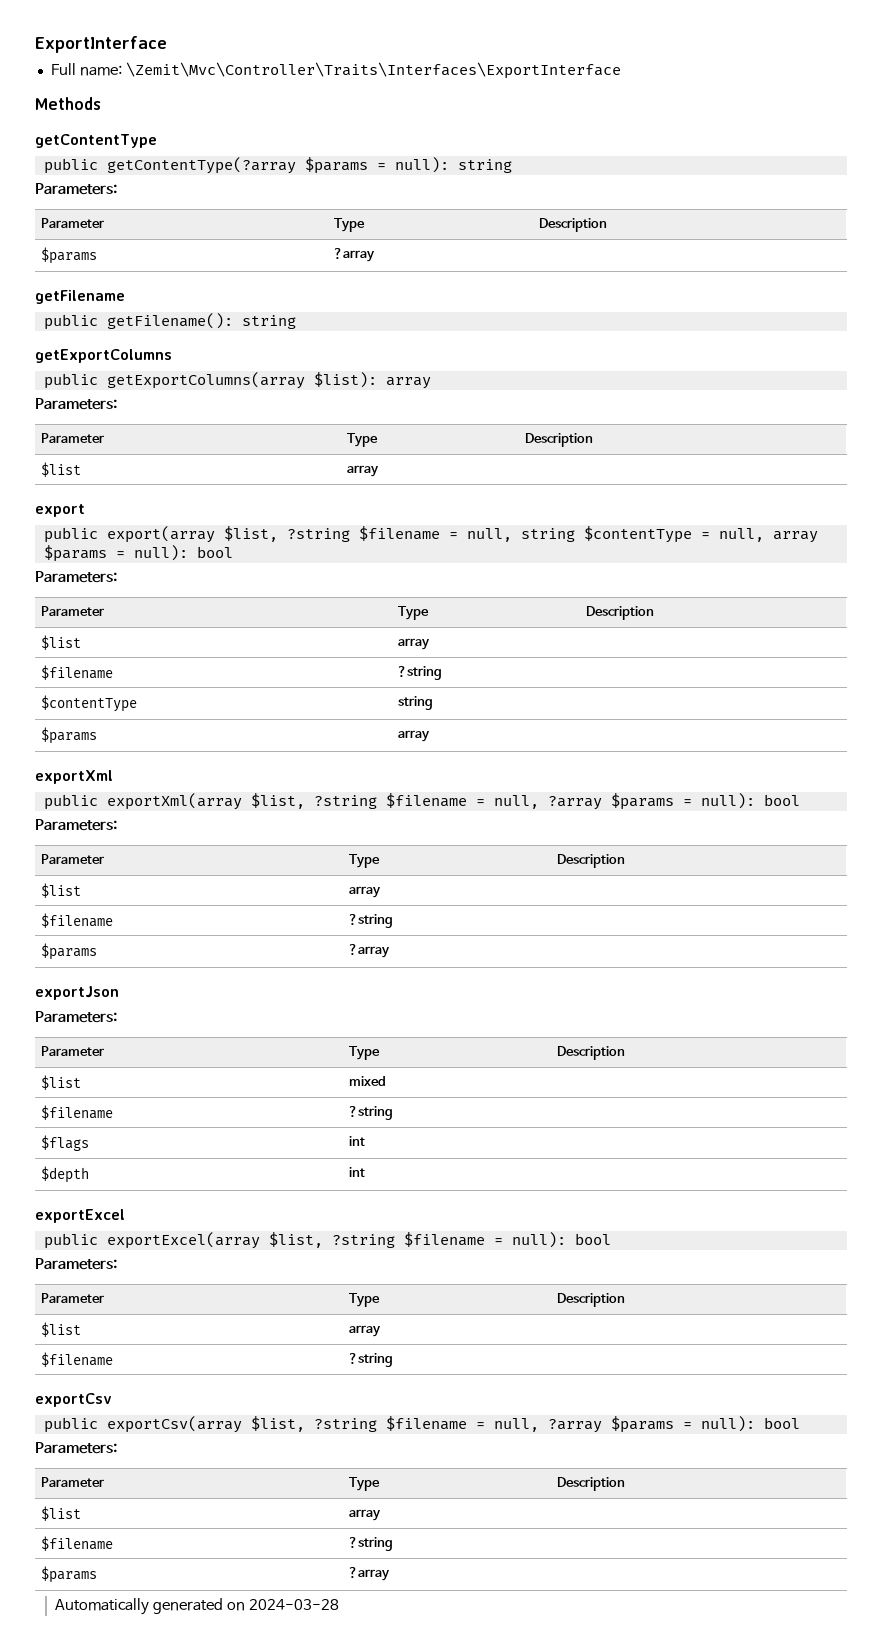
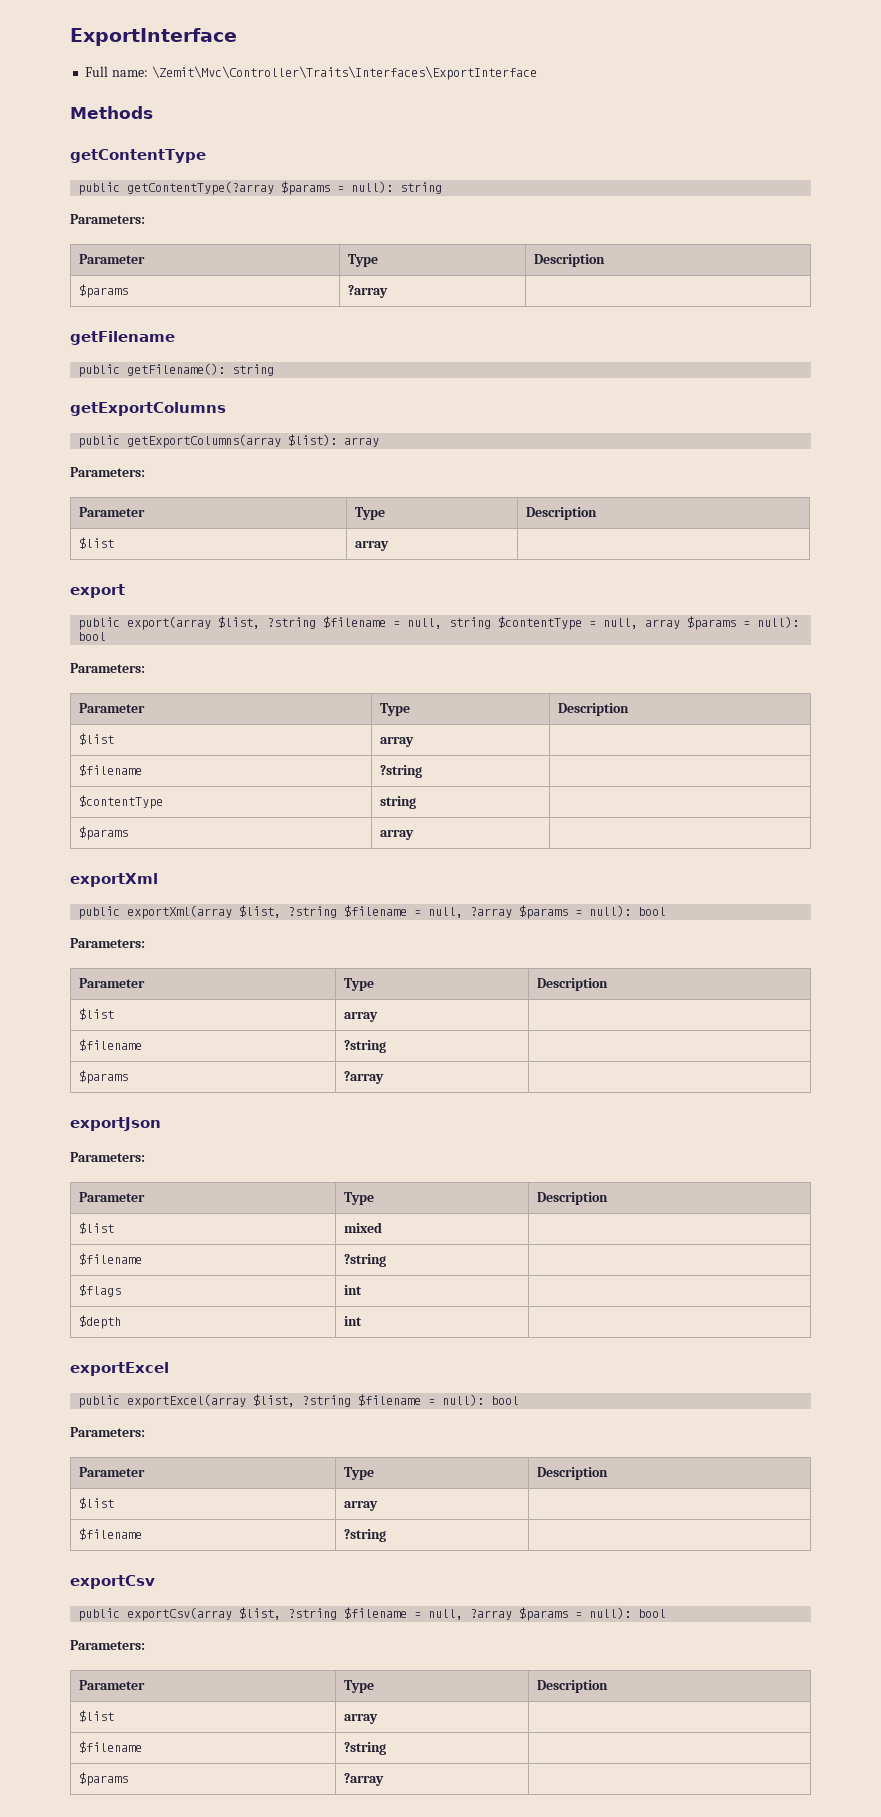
- Automatically generated on 2024-03-28

